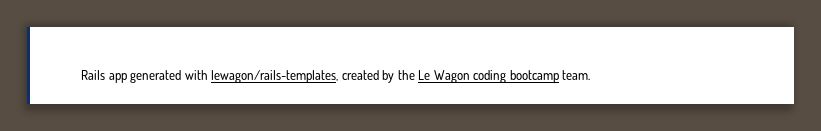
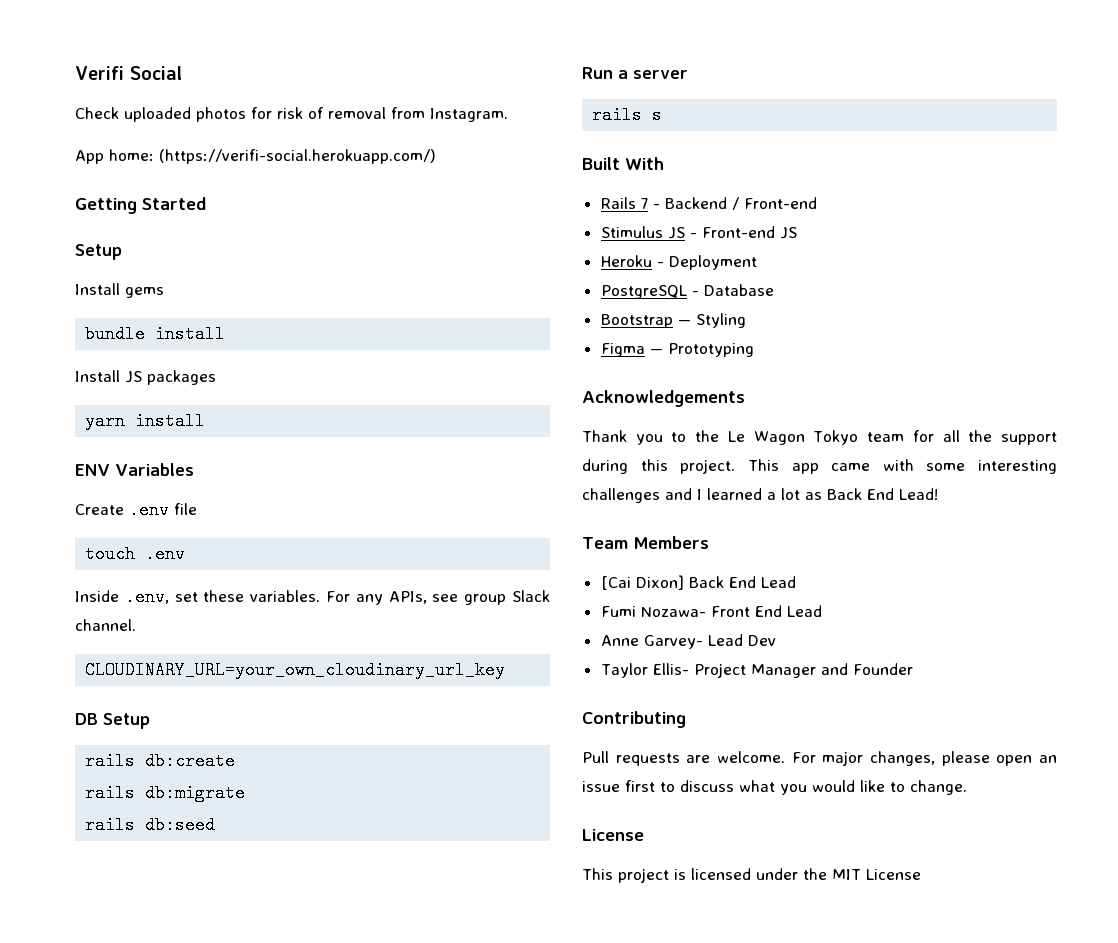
- Rails app generated with lewagon/rails-templates, created by the Le Wagon coding bootcamp team.
+ Verifi Social
+ Check uploaded photos for risk of removal from Instagram.
+ App home: (https://verifi-social.herokuapp.com/)
+ Getting Started
+ Setup
+ Install gems
+ bundle install
+ Install JS packages
+ yarn install
+ ENV Variables
+ Create .env file
+ touch .env
+ Inside .env, set these variables. For any APIs, see group Slack channel.
+ CLOUDINARY_URL=your_own_cloudinary_url_key
+ DB Setup
+ rails db:create
+ rails db:migrate
+ rails db:seed
+ Run a server
+ rails s
+ Built With
+ Rails 7 - Backend / Front-end
+ Stimulus JS - Front-end JS
+ Heroku - Deployment
+ PostgreSQL - Database
+ Bootstrap — Styling
+ Figma — Prototyping
+ Acknowledgements
+ Thank you to the Le Wagon Tokyo team for all the support during this project. This app came with some interesting challenges and I learned a lot as Back End Lead!
+ Team Members
+ [Cai Dixon] Back End Lead
+ Fumi Nozawa- Front End Lead
+ Anne Garvey- Lead Dev
+ Taylor Ellis- Project Manager and Founder
+ Contributing
+ Pull requests are welcome. For major changes, please open an issue first to discuss what you would like to change.
+ License
+ This project is licensed under the MIT License

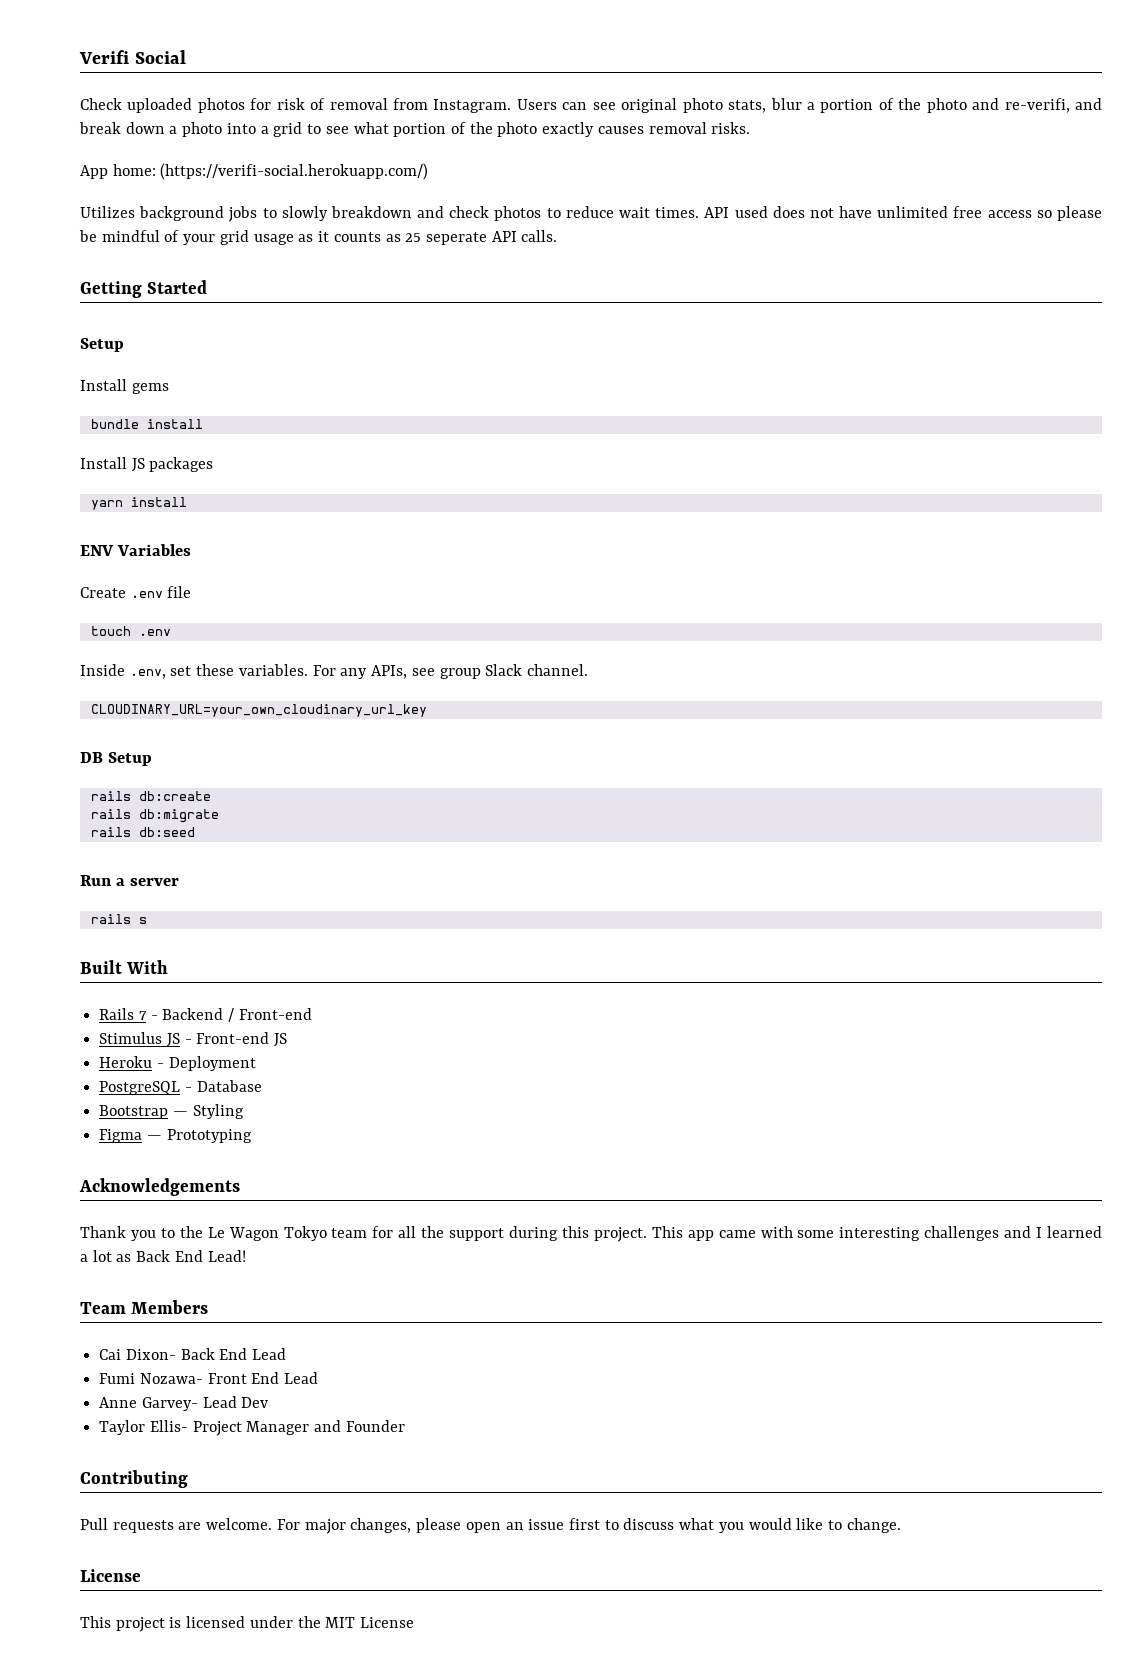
- Check uploaded photos for risk of removal from Instagram.
+ Check uploaded photos for risk of removal from Instagram. Users can see original photo stats, blur a portion of the photo and re-verifi, and break down a photo into a grid to see what portion of the photo exactly causes removal risks.
  App home: (https://verifi-social.herokuapp.com/)
+ Utilizes background jobs to slowly breakdown and check photos to reduce wait times. API used does not have unlimited free access so please be mindful of your grid usage as it counts as 25 seperate API calls.
- [Cai Dixon] Back End Lead
+ Cai Dixon- Back End Lead

